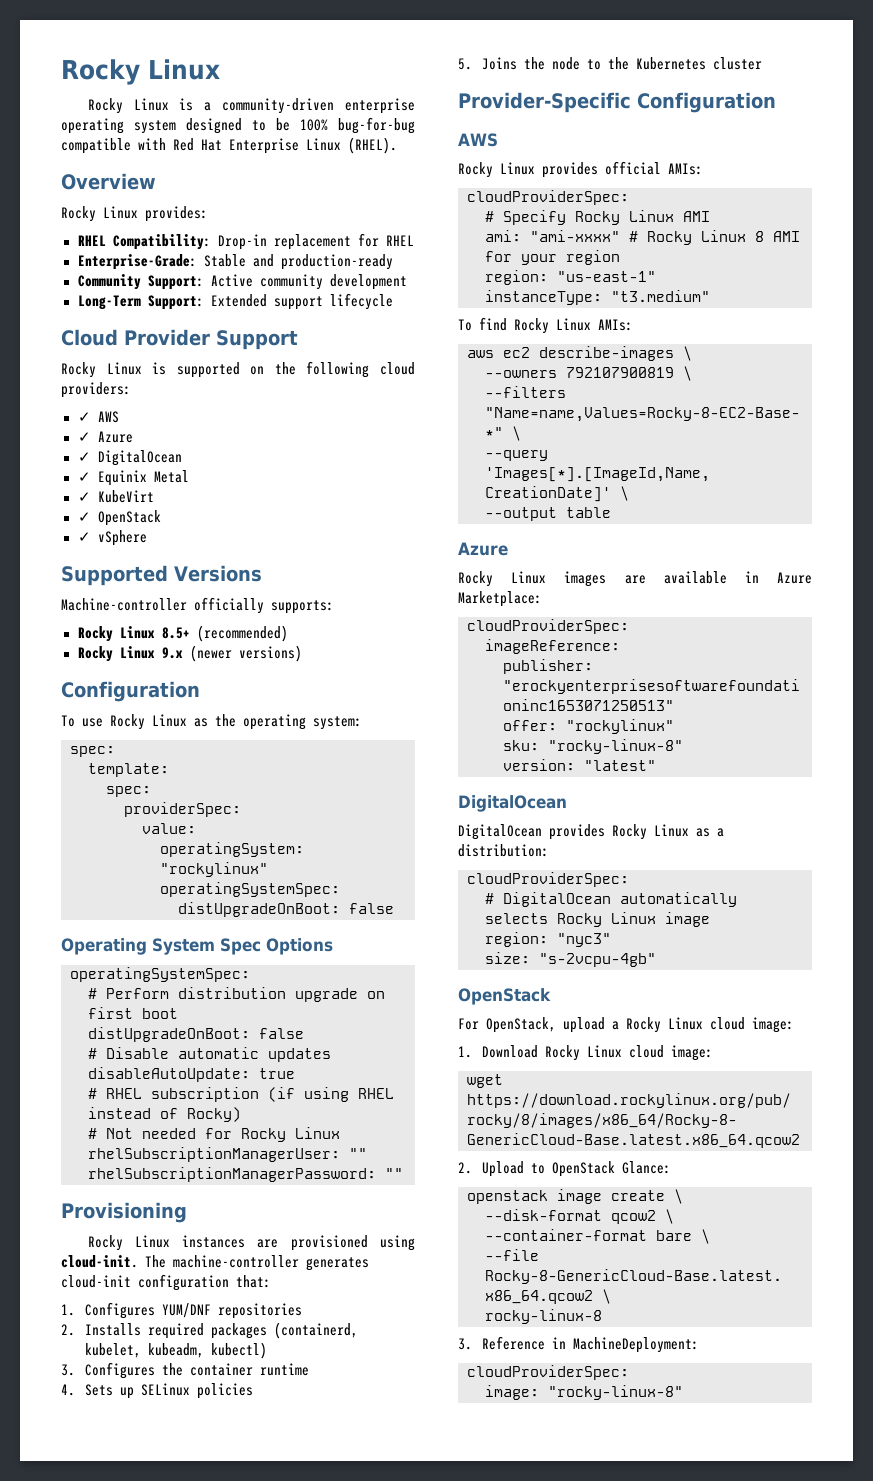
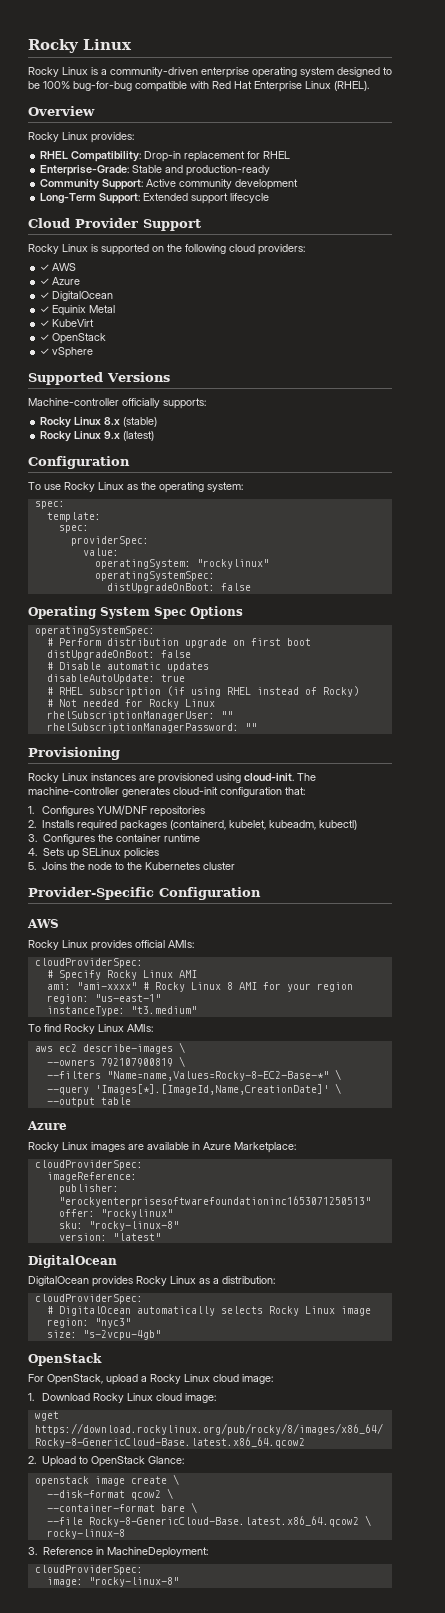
- Rocky Linux 8.5+ (recommended)
+ Rocky Linux 8.x (stable)
- Rocky Linux 9.x (newer versions)
+ Rocky Linux 9.x (latest)

